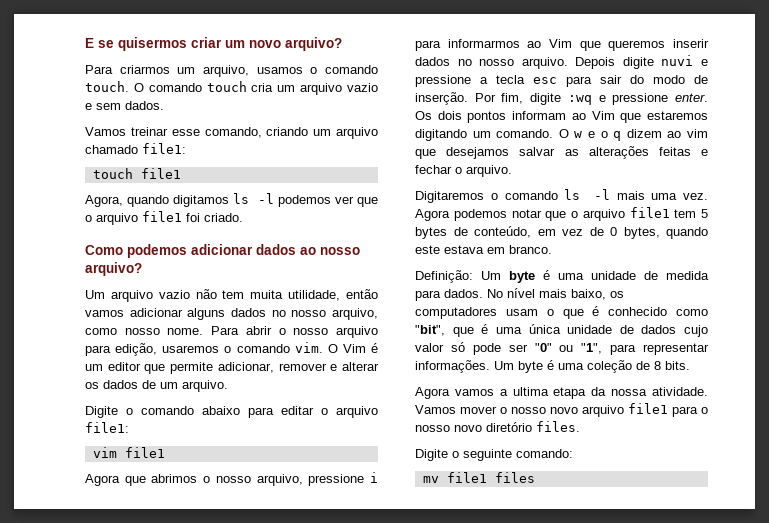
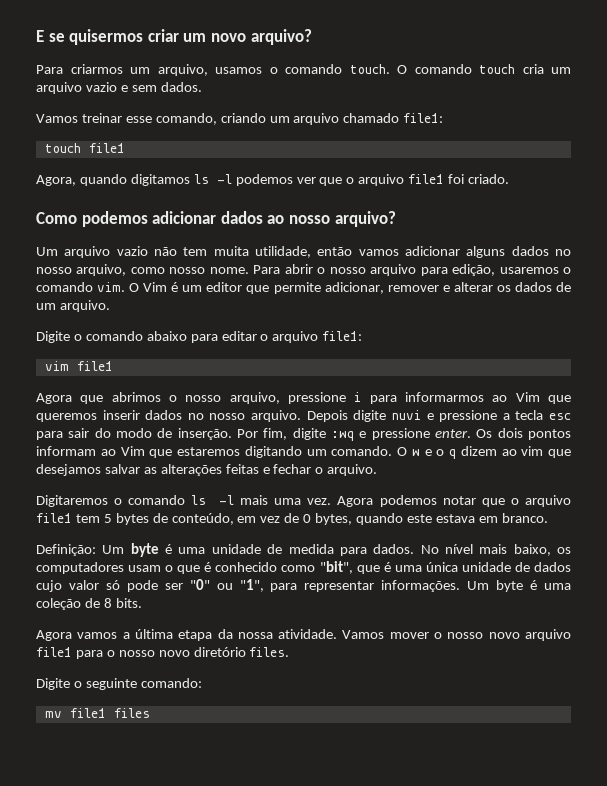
- Agora vamos a ultima etapa da nossa atividade.
+ Agora vamos a última etapa da nossa atividade.

